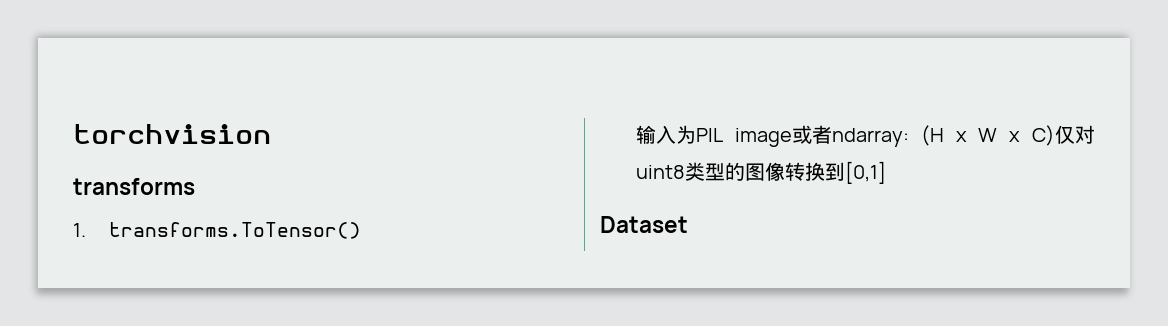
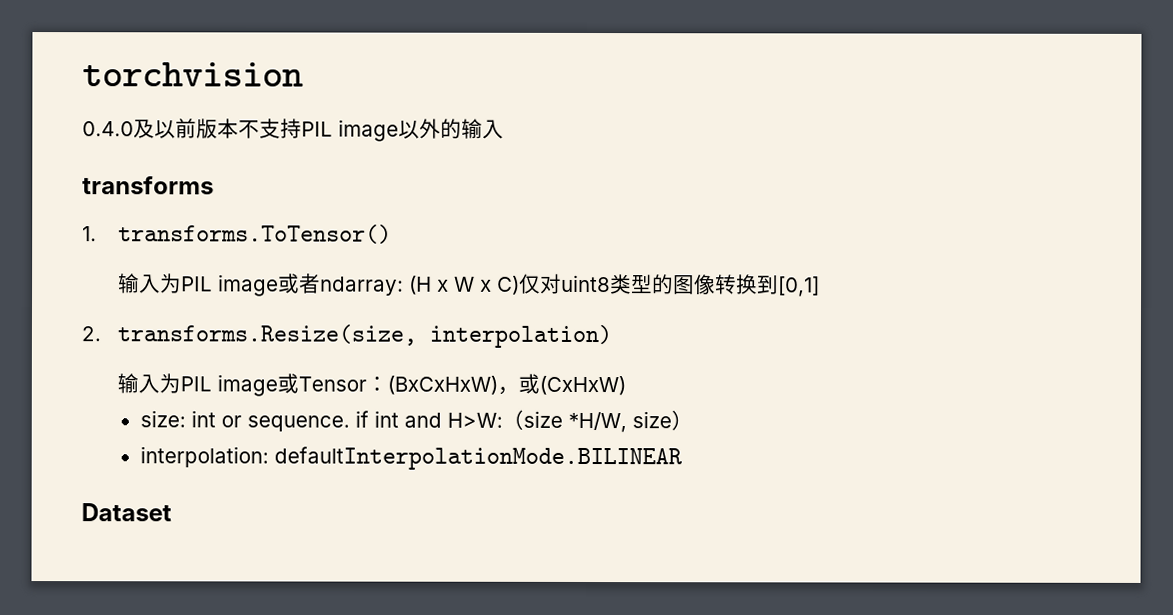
+ 0.4.0及以前版本不支持PIL image以外的输入
+ 2. transforms.Resize(size, interpolation)
+ 输入为PIL image或Tensor：(BxCxHxW)，或(CxHxW)
+ size: int or sequence. if int and H>W:（size *H/W, size）
+ interpolation: defaultInterpolationMode.BILINEAR

